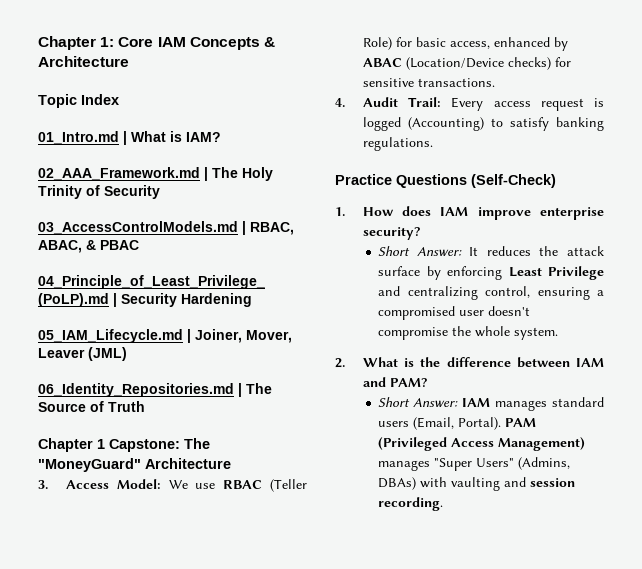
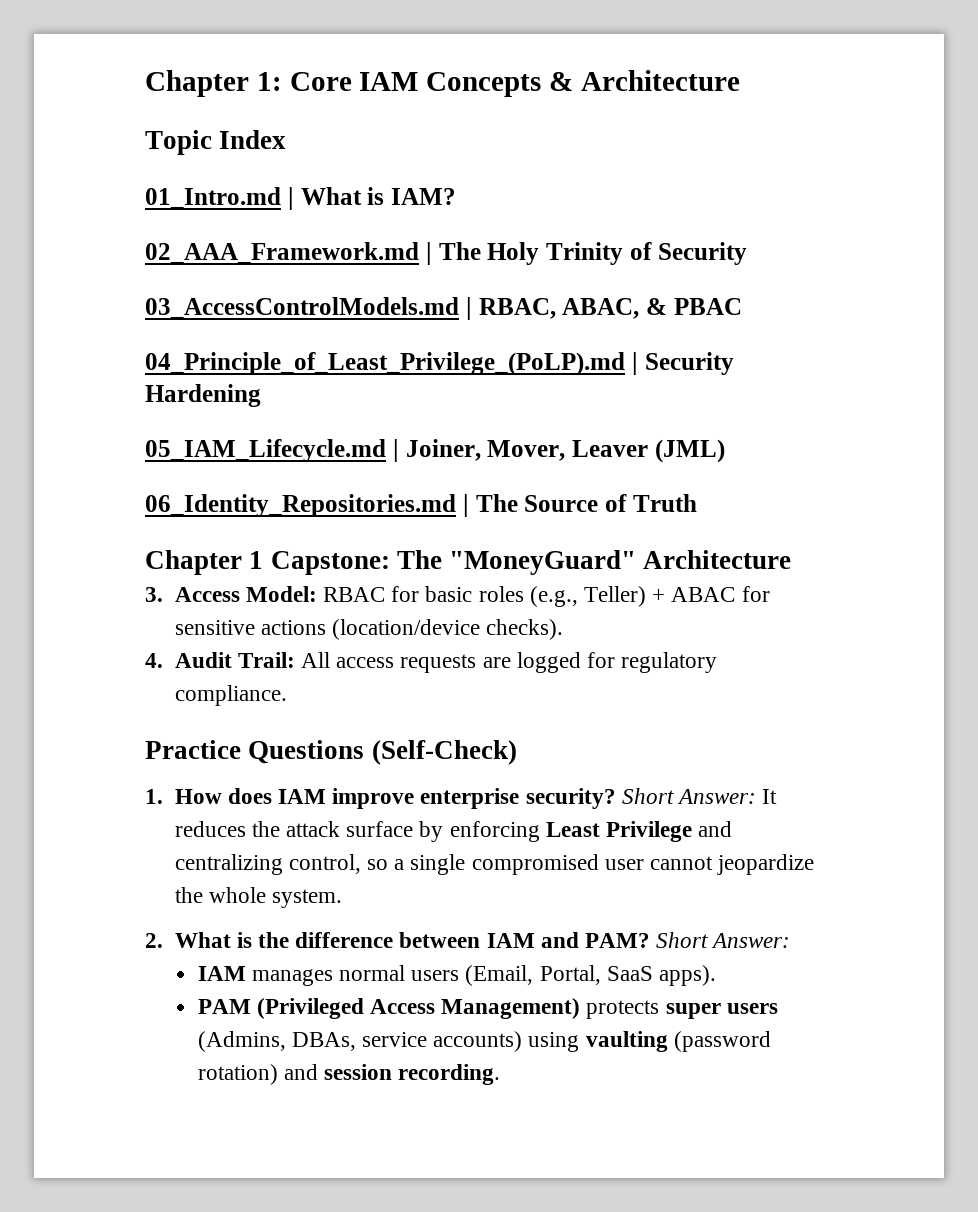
- 3. Access Model: We use RBAC (Teller Role) for basic access, enhanced by ABAC (Location/Device checks) for sensitive transactions.
- 4. Audit Trail: Every access request is logged (Accounting) to satisfy banking regulations.
+ 3. Access Model: RBAC for basic roles (e.g., Teller) + ABAC for sensitive actions (location/device checks).
+ 4. Audit Trail: All access requests are logged for regulatory compliance.
- 1. How does IAM improve enterprise security?
- Short Answer: It reduces the attack surface by enforcing Least Privilege and centralizing control, ensuring a compromised user doesn't compromise the whole system.
+ 1. How does IAM improve enterprise security? Short Answer: It reduces the attack surface by enforcing Least Privilege and centralizing control, so a single compromised user cannot jeopardize the whole system.
- 2. What is the difference between IAM and PAM?
- Short Answer: IAM manages standard users (Email, Portal). PAM (Privileged Access Management) manages "Super Users" (Admins, DBAs) with vaulting and session recording.
+ 2. What is the difference between IAM and PAM? Short Answer:
+ IAM manages normal users (Email, Portal, SaaS apps).
+ PAM (Privileged Access Management) protects super users (Admins, DBAs, service accounts) using vaulting (password rotation) and session recording.

